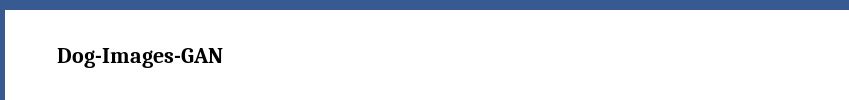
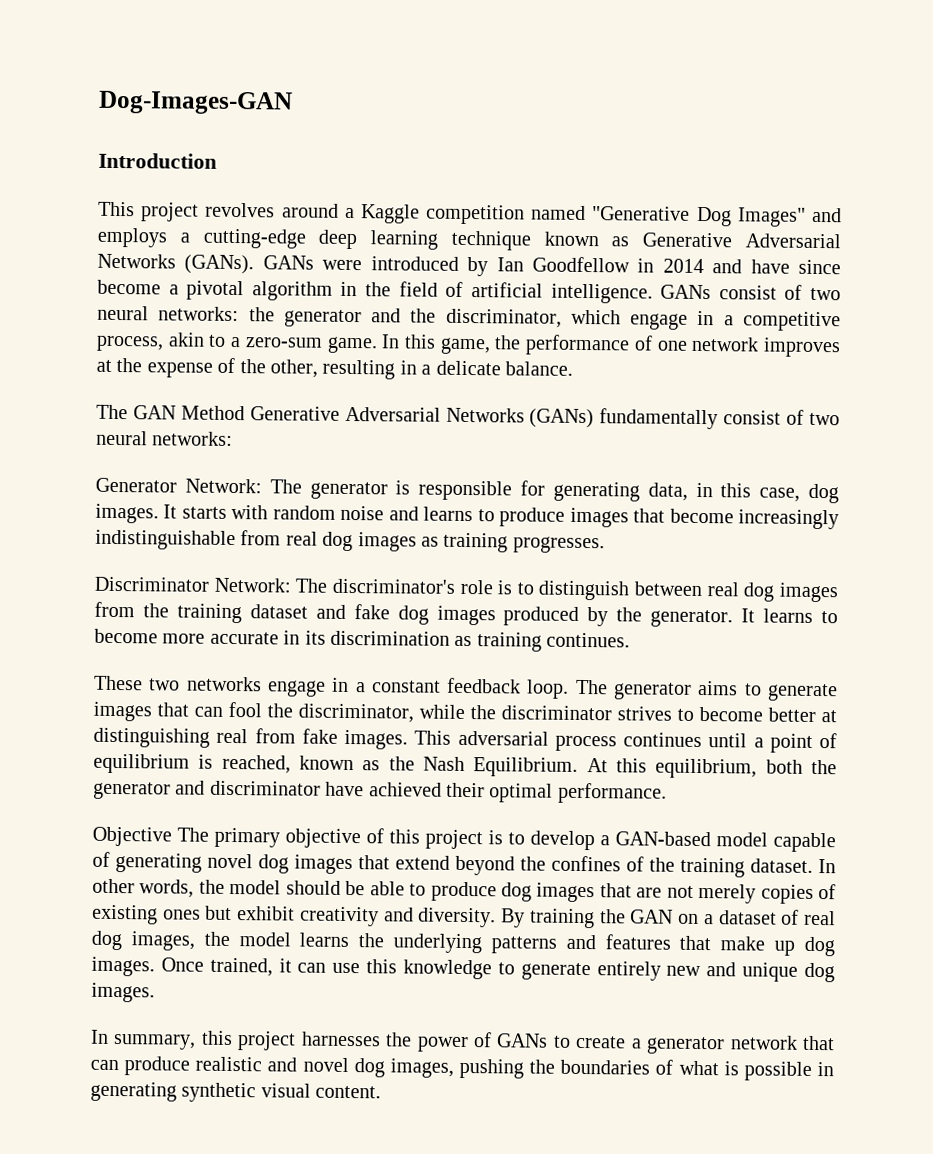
+ Introduction
+ This project revolves around a Kaggle competition named "Generative Dog Images" and employs a cutting-edge deep learning technique known as Generative Adversarial Networks (GANs). GANs were introduced by Ian Goodfellow in 2014 and have since become a pivotal algorithm in the field of artificial intelligence. GANs consist of two neural networks: the generator and the discriminator, which engage in a competitive process, akin to a zero-sum game. In this game, the performance of one network improves at the expense of the other, resulting in a delicate balance.
+ The GAN Method Generative Adversarial Networks (GANs) fundamentally consist of two neural networks:
+ Generator Network: The generator is responsible for generating data, in this case, dog images. It starts with random noise and learns to produce images that become increasingly indistinguishable from real dog images as training progresses.
+ Discriminator Network: The discriminator's role is to distinguish between real dog images from the training dataset and fake dog images produced by the generator. It learns to become more accurate in its discrimination as training continues.
+ These two networks engage in a constant feedback loop. The generator aims to generate images that can fool the discriminator, while the discriminator strives to become better at distinguishing real from fake images. This adversarial process continues until a point of equilibrium is reached, known as the Nash Equilibrium. At this equilibrium, both the generator and discriminator have achieved their optimal performance.
+ Objective The primary objective of this project is to develop a GAN-based model capable of generating novel dog images that extend beyond the confines of the training dataset. In other words, the model should be able to produce dog images that are not merely copies of existing ones but exhibit creativity and diversity. By training the GAN on a dataset of real dog images, the model learns the underlying patterns and features that make up dog images. Once trained, it can use this knowledge to generate entirely new and unique dog images.
+ In summary, this project harnesses the power of GANs to create a generator network that can produce realistic and novel dog images, pushing the boundaries of what is possible in generating synthetic visual content.

